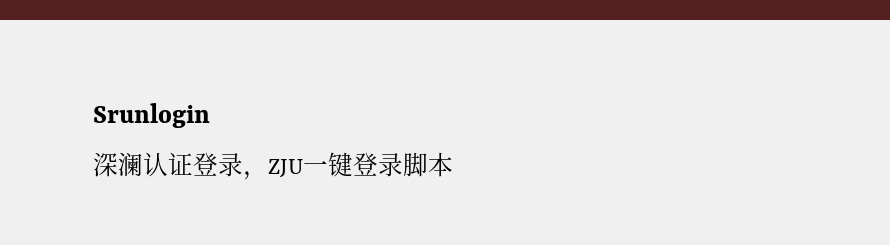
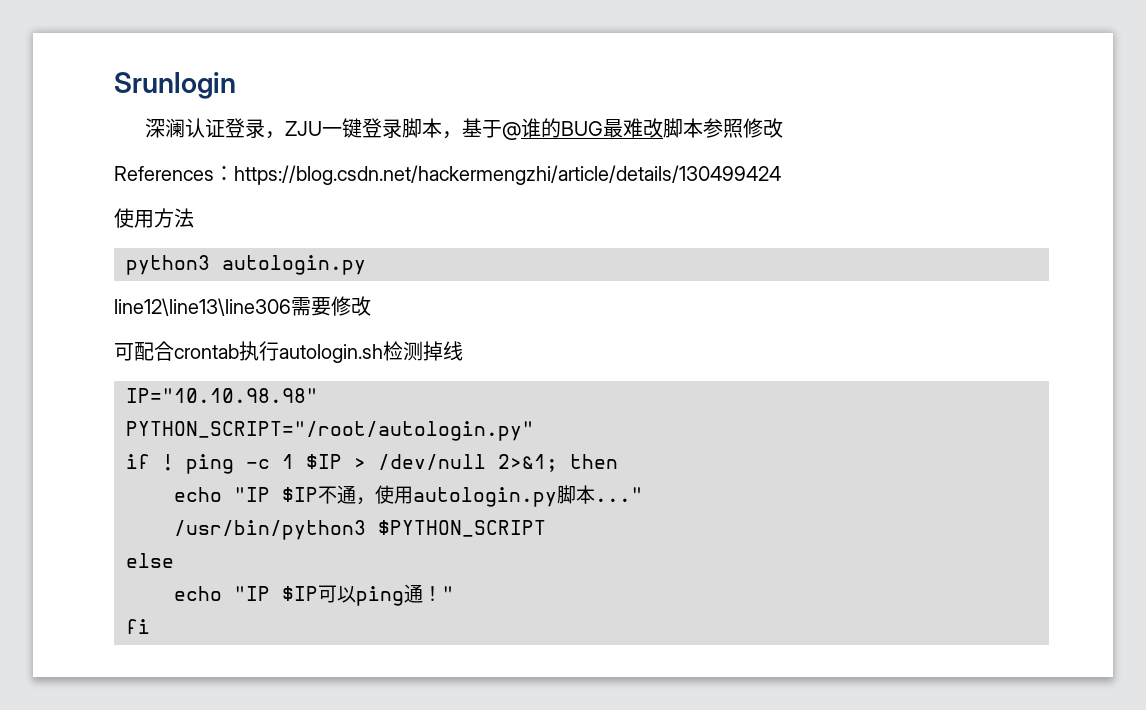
- 深澜认证登录，ZJU一键登录脚本
+ 深澜认证登录，ZJU一键登录脚本，基于@谁的BUG最难改脚本参照修改
+ References：https://blog.csdn.net/hackermengzhi/article/details/130499424
+ 使用方法
+ python3 autologin.py
+ line12\line13\line306需要修改
+ 可配合crontab执行autologin.sh检测掉线
+ IP="10.10.98.98"
+ PYTHON_SCRIPT="/root/autologin.py"
+ if ! ping -c 1 $IP > /dev/null 2>&1; then
+ echo "IP $IP不通，使用autologin.py脚本..."
+ /usr/bin/python3 $PYTHON_SCRIPT
+ else
+ echo "IP $IP可以ping通！"
+ fi

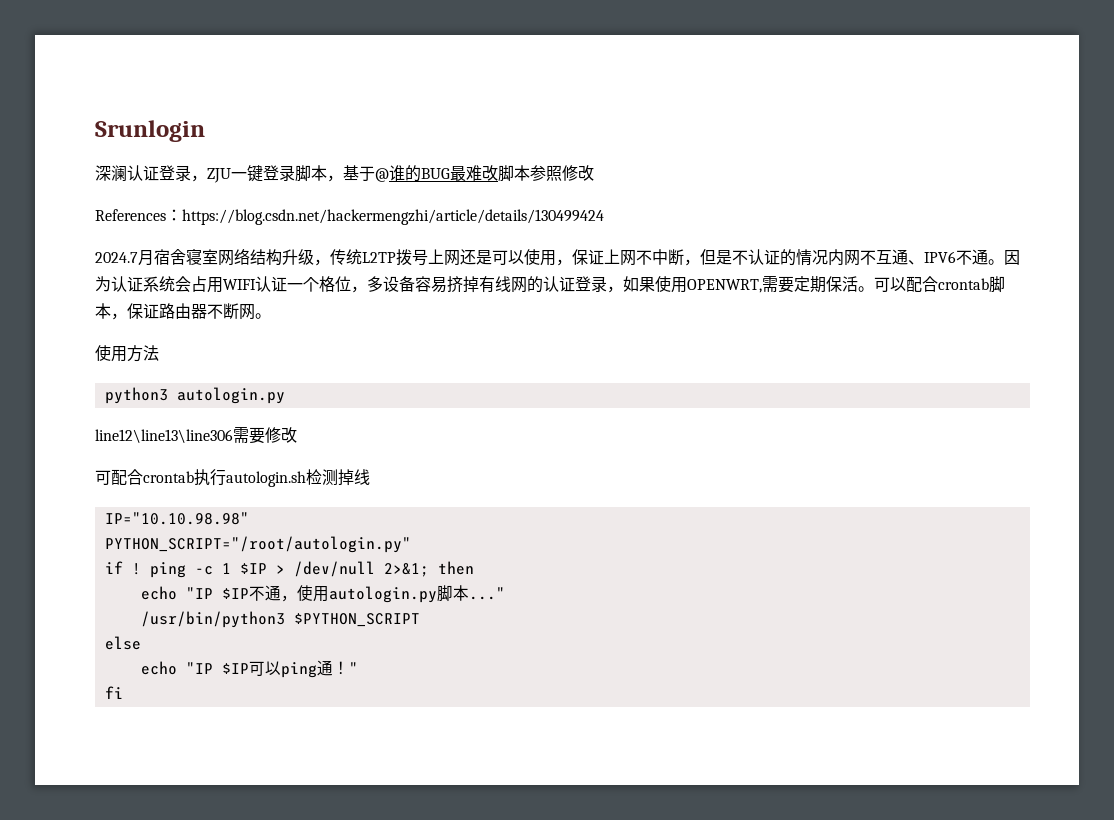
+ 2024.7月宿舍寝室网络结构升级，传统L2TP拨号上网还是可以使用，保证上网不中断，但是不认证的情况内网不互通、IPV6不通。因为认证系统会占用WIFI认证一个格位，多设备容易挤掉有线网的认证登录，如果使用OPENWRT,需要定期保活。可以配合crontab脚本，保证路由器不断网。

